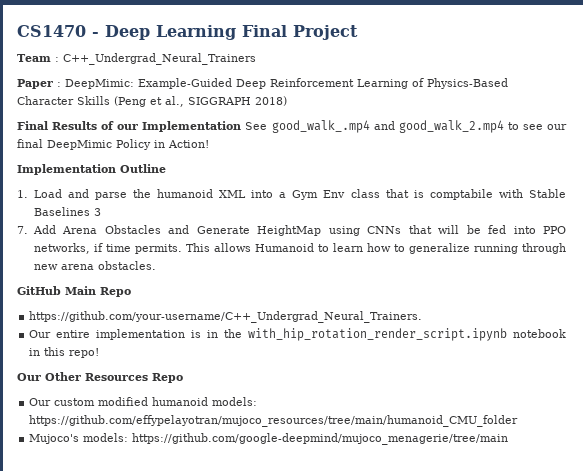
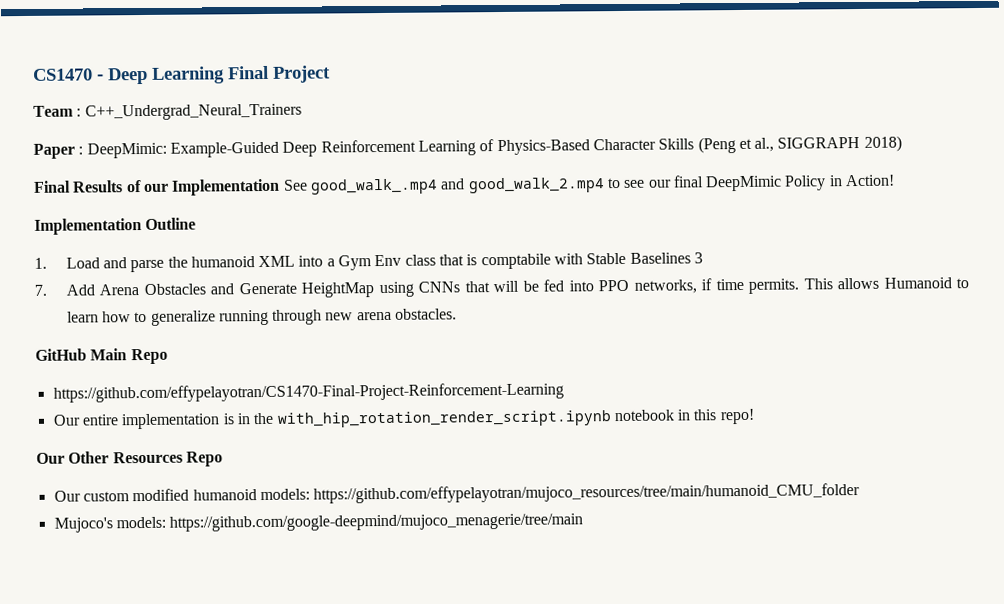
- https://github.com/your-username/C++_Undergrad_Neural_Trainers.
+ https://github.com/effypelayotran/CS1470-Final-Project-Reinforcement-Learning

